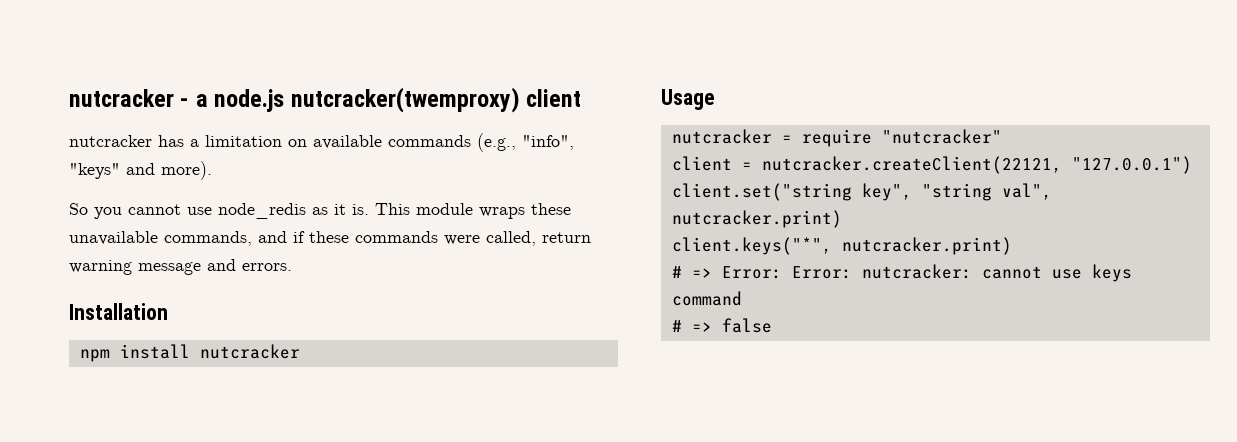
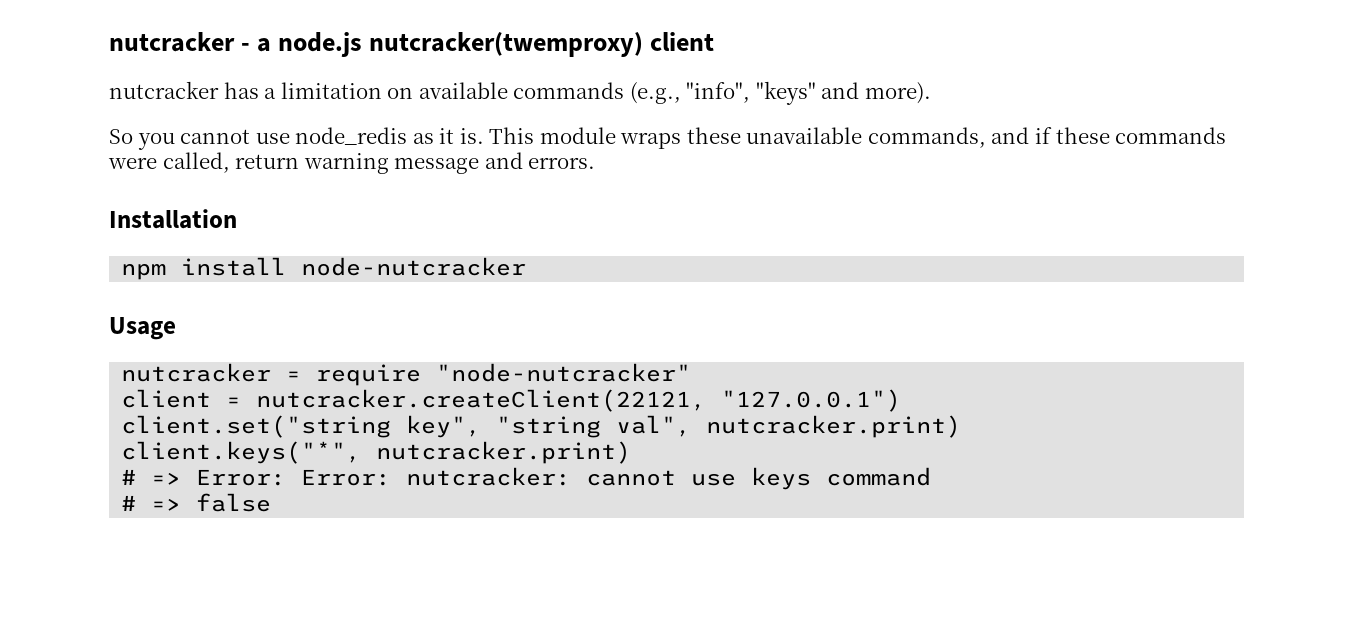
- npm install nutcracker
+ npm install node-nutcracker
- nutcracker = require "nutcracker"
+ nutcracker = require "node-nutcracker"

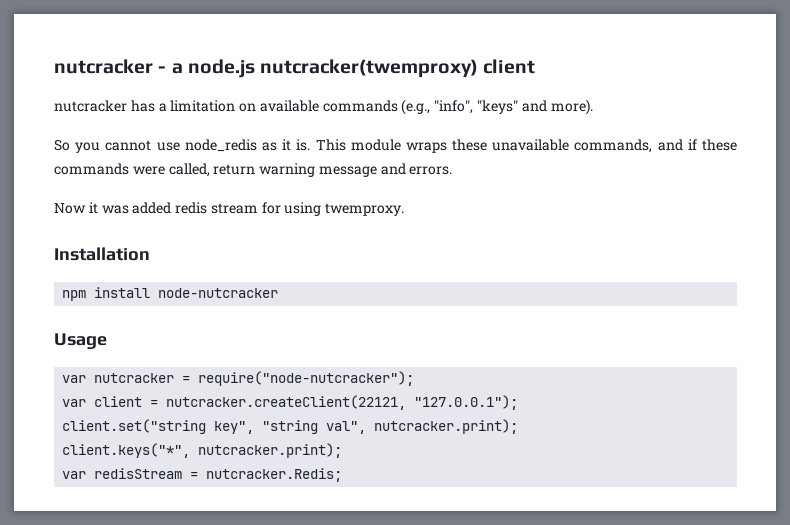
+ Now it was added redis stream for using twemproxy.
- nutcracker = require "node-nutcracker"
- client = nutcracker.createClient(22121, "127.0.0.1")
+ var nutcracker = require("node-nutcracker");
+ var client = nutcracker.createClient(22121, "127.0.0.1");
- client.set("string key", "string val", nutcracker.print)
+ client.set("string key", "string val", nutcracker.print);
- client.keys("*", nutcracker.print)
- # => Error: Error: nutcracker: cannot use keys command
- # => false
+ client.keys("*", nutcracker.print);
+ var redisStream = nutcracker.Redis;

